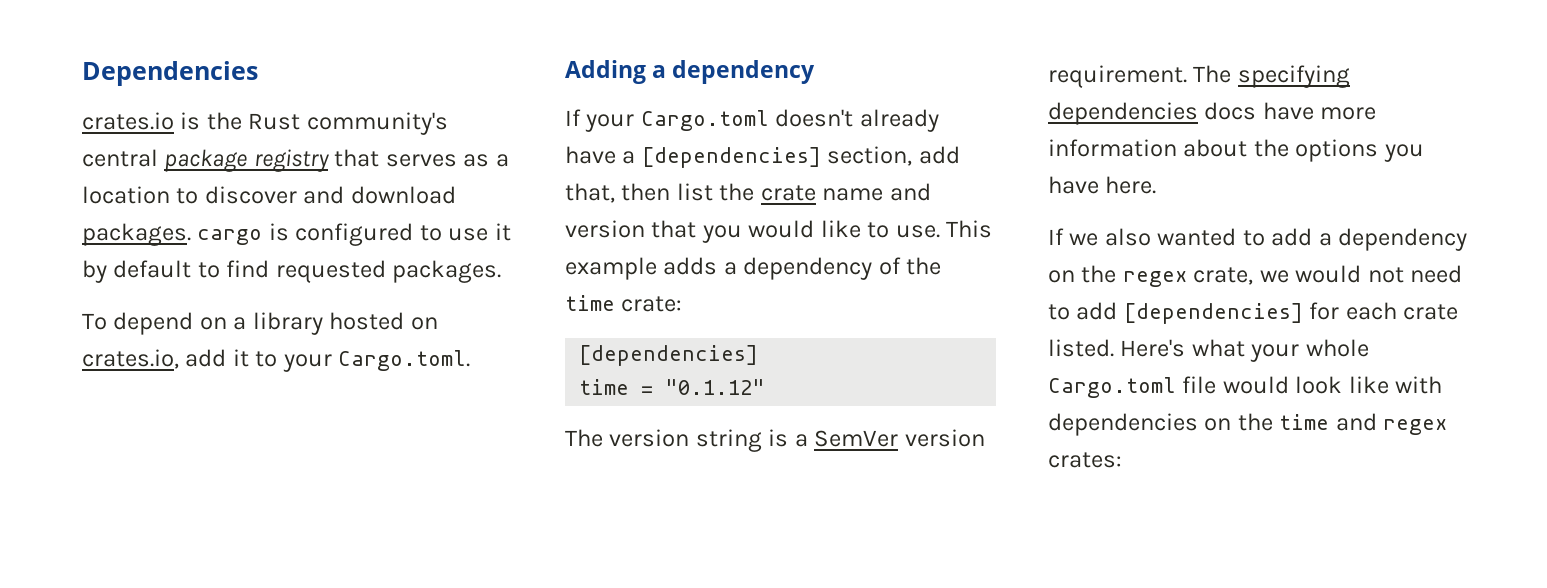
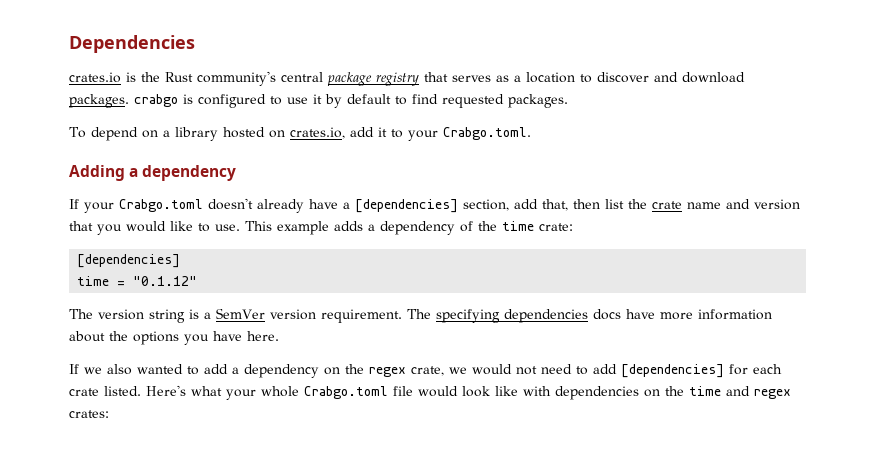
- crates.io is the Rust community's central package registry that serves as a location to discover and download packages. cargo is configured to use it by default to find requested packages.
+ crates.io is the Rust community's central package registry that serves as a location to discover and download packages. crabgo is configured to use it by default to find requested packages.
- To depend on a library hosted on crates.io, add it to your Cargo.toml.
+ To depend on a library hosted on crates.io, add it to your Crabgo.toml.
- If your Cargo.toml doesn't already have a [dependencies] section, add that, then list the crate name and version that you would like to use.
+ If your Crabgo.toml doesn't already have a [dependencies] section, add that, then list the crate name and version that you would like to use.
- Here's what your whole Cargo.toml file would look like with dependencies on the time and regex crates:
+ Here's what your whole Crabgo.toml file would look like with dependencies on the time and regex crates:

